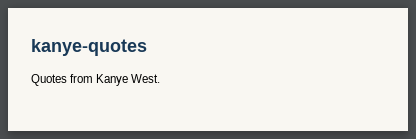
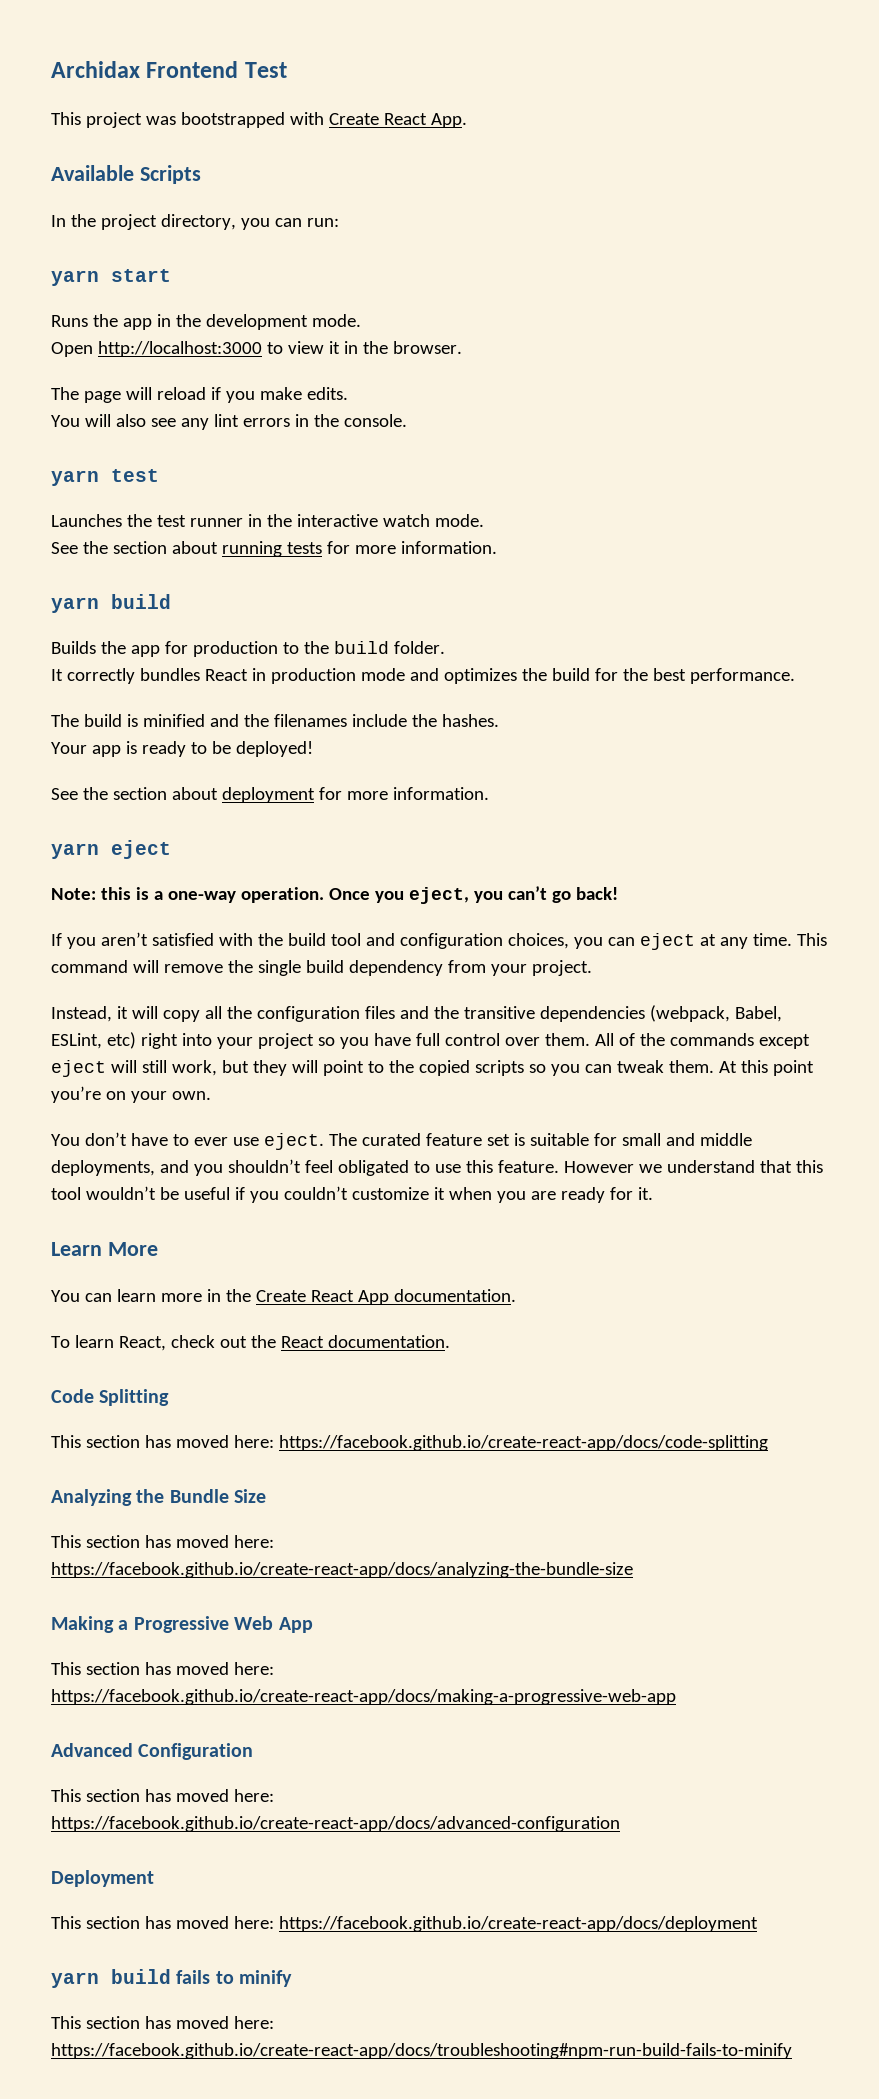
- kanye-quotes
- Quotes from Kanye West.
+ Archidax Frontend Test
+ This project was bootstrapped with Create React App.
+ Available Scripts
+ In the project directory, you can run:
+ yarn start
+ Runs the app in the development mode.
+ Open http://localhost:3000 to view it in the browser.
+ The page will reload if you make edits.
+ You will also see any lint errors in the console.
+ yarn test
+ Launches the test runner in the interactive watch mode.
+ See the section about running tests for more information.
+ yarn build
+ Builds the app for production to the build folder.
+ It correctly bundles React in production mode and optimizes the build for the best performance.
+ The build is minified and the filenames include the hashes.
+ Your app is ready to be deployed!
+ See the section about deployment for more information.
+ yarn eject
+ Note: this is a one-way operation. Once you eject, you can’t go back!
+ If you aren’t satisfied with the build tool and configuration choices, you can eject at any time. This command will remove the single build dependency from your project.
+ Instead, it will copy all the configuration files and the transitive dependencies (webpack, Babel, ESLint, etc) right into your project so you have full control over them. All of the commands except eject will still work, but they will point to the copied scripts so you can tweak them. At this point you’re on your own.
+ You don’t have to ever use eject. The curated feature set is suitable for small and middle deployments, and you shouldn’t feel obligated to use this feature. However we understand that this tool wouldn’t be useful if you couldn’t customize it when you are ready for it.
+ Learn More
+ You can learn more in the Create React App documentation.
+ To learn React, check out the React documentation.
+ Code Splitting
+ This section has moved here: https://facebook.github.io/create-react-app/docs/code-splitting
+ Analyzing the Bundle Size
+ This section has moved here: https://facebook.github.io/create-react-app/docs/analyzing-the-bundle-size
+ Making a Progressive Web App
+ This section has moved here: https://facebook.github.io/create-react-app/docs/making-a-progressive-web-app
+ Advanced Configuration
+ This section has moved here: https://facebook.github.io/create-react-app/docs/advanced-configuration
+ Deployment
+ This section has moved here: https://facebook.github.io/create-react-app/docs/deployment
+ yarn build fails to minify
+ This section has moved here: https://facebook.github.io/create-react-app/docs/troubleshooting#npm-run-build-fails-to-minify

